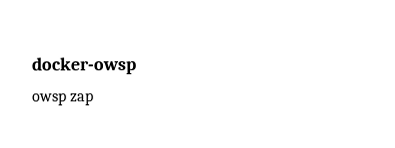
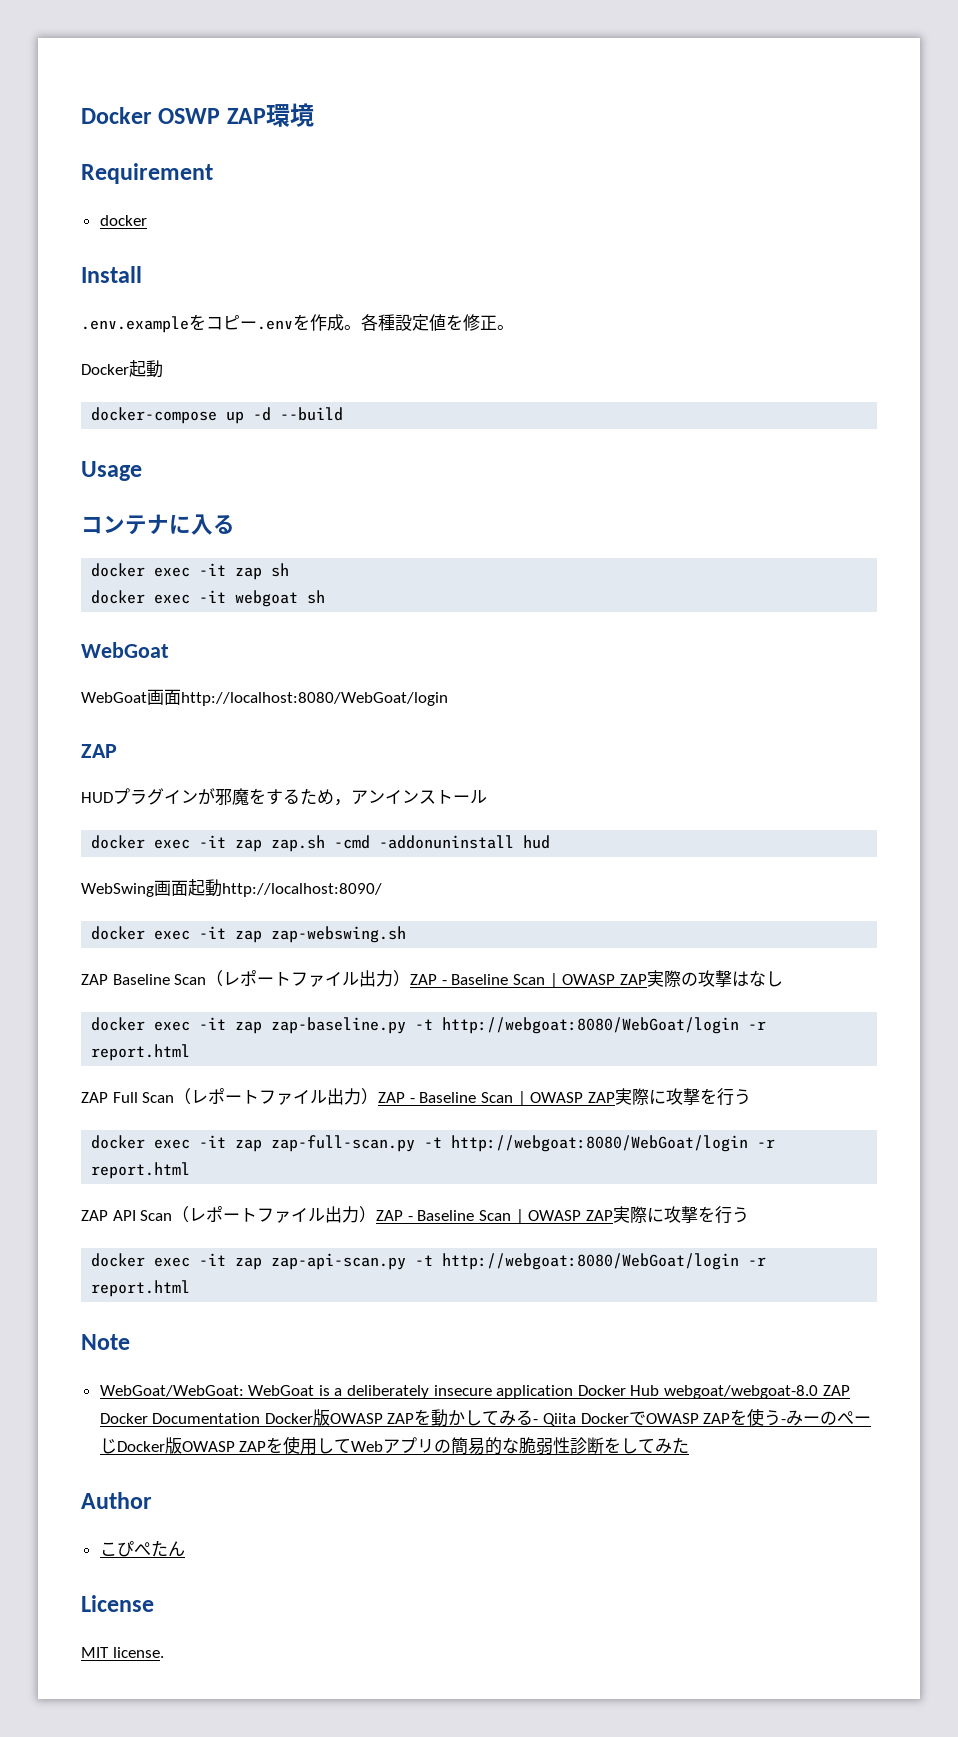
- docker-owsp
- owsp zap
+ Docker OSWP ZAP環境
+ Requirement
+ docker
+ Install
+ .env.exampleをコピー.envを作成。各種設定値を修正。
+ Docker起動
+ docker-compose up -d --build
+ Usage
+ コンテナに入る
+ docker exec -it zap sh
+ docker exec -it webgoat sh
+ WebGoat
+ WebGoat画面http://localhost:8080/WebGoat/login
+ ZAP
+ HUDプラグインが邪魔をするため，アンインストール
+ docker exec -it zap zap.sh -cmd -addonuninstall hud
+ WebSwing画面起動http://localhost:8090/
+ docker exec -it zap zap-webswing.sh
+ ZAP Baseline Scan（レポートファイル出力）ZAP - Baseline Scan | OWASP ZAP実際の攻撃はなし
+ docker exec -it zap zap-baseline.py -t http://webgoat:8080/WebGoat/login -r report.html
+ ZAP Full Scan（レポートファイル出力）ZAP - Baseline Scan | OWASP ZAP実際に攻撃を行う
+ docker exec -it zap zap-full-scan.py -t http://webgoat:8080/WebGoat/login -r report.html
+ ZAP API Scan（レポートファイル出力）ZAP - Baseline Scan | OWASP ZAP実際に攻撃を行う
+ docker exec -it zap zap-api-scan.py -t http://webgoat:8080/WebGoat/login -r report.html
+ Note
+ WebGoat/WebGoat: WebGoat is a deliberately insecure application Docker Hub webgoat/webgoat-8.0 ZAP Docker Documentation Docker版OWASP ZAPを動かしてみる- Qiita DockerでOWASP ZAPを使う-みーのぺーじDocker版OWASP ZAPを使用してWebアプリの簡易的な脆弱性診断をしてみた
+ Author
+ こぴぺたん
+ License
+ MIT license.

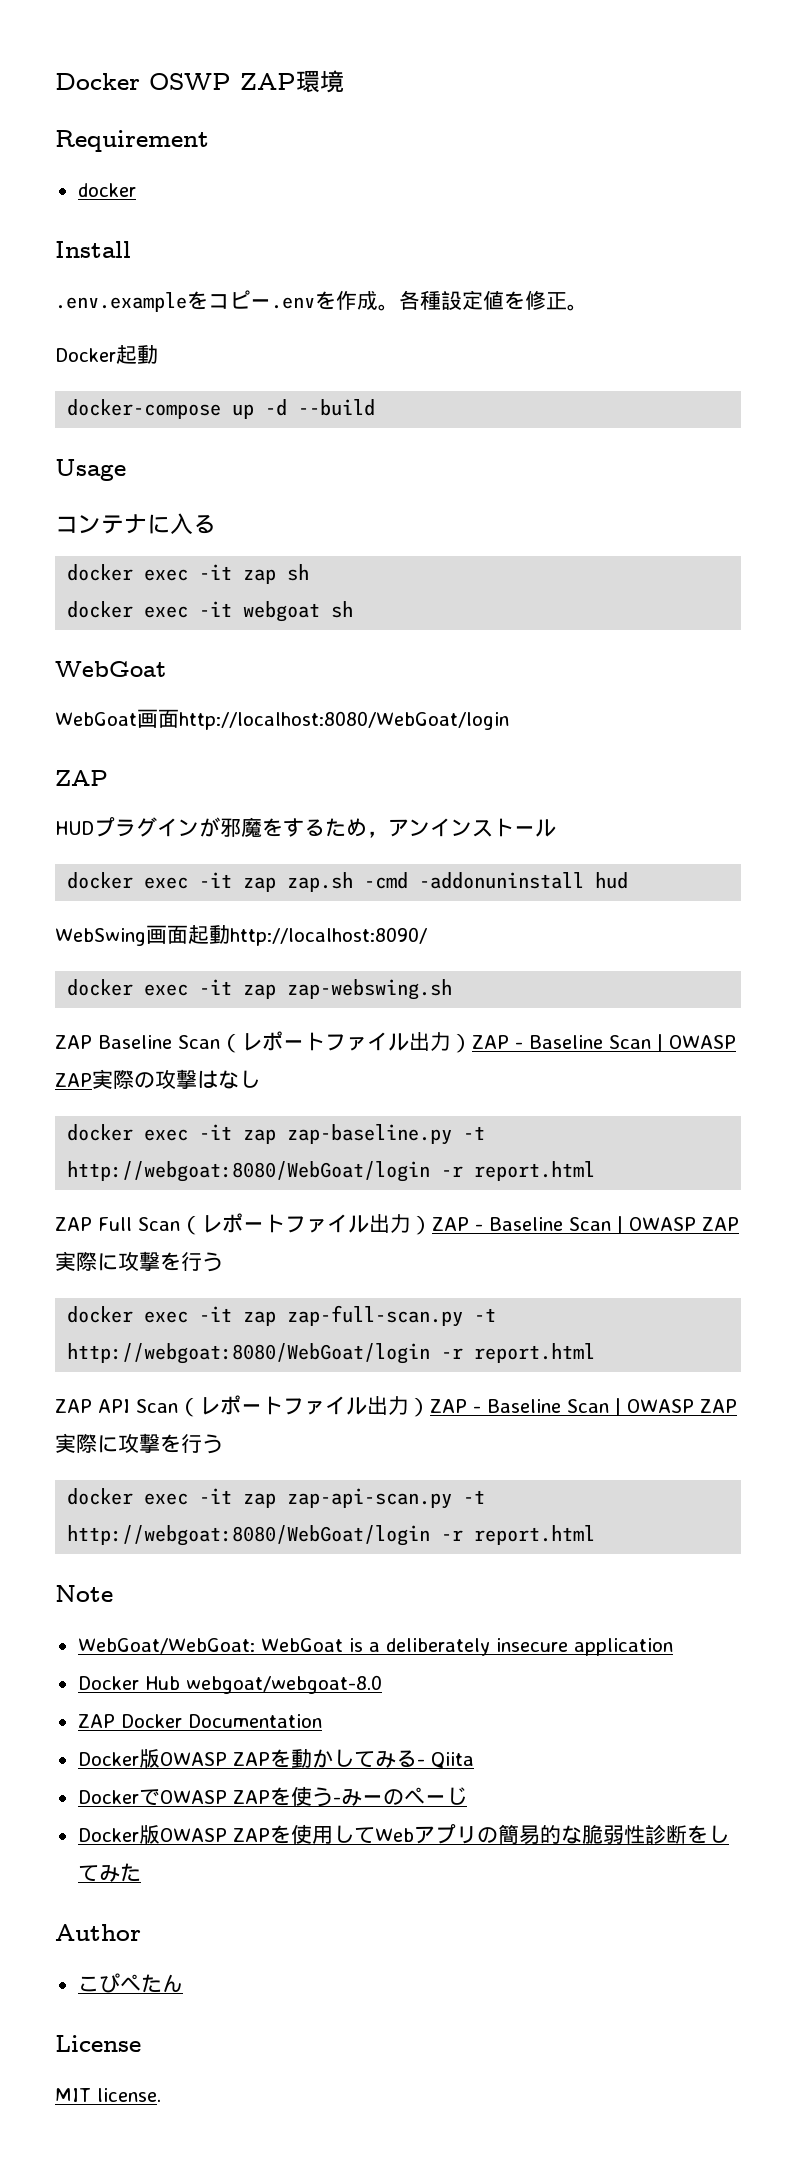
- WebGoat/WebGoat: WebGoat is a deliberately insecure application Docker Hub webgoat/webgoat-8.0 ZAP Docker Documentation Docker版OWASP ZAPを動かしてみる- Qiita DockerでOWASP ZAPを使う-みーのぺーじDocker版OWASP ZAPを使用してWebアプリの簡易的な脆弱性診断をしてみた
+ WebGoat/WebGoat: WebGoat is a deliberately insecure application
+ Docker Hub webgoat/webgoat-8.0
+ ZAP Docker Documentation
+ Docker版OWASP ZAPを動かしてみる- Qiita
+ DockerでOWASP ZAPを使う-みーのぺーじ
+ Docker版OWASP ZAPを使用してWebアプリの簡易的な脆弱性診断をしてみた

